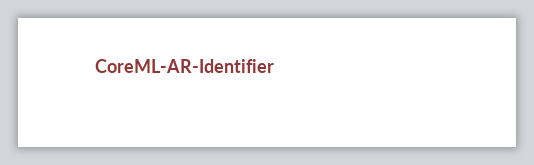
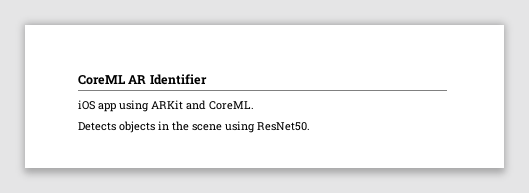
- CoreML-AR-Identifier
+ CoreML AR Identifier
+ iOS app using ARKit and CoreML.
+ Detects objects in the scene using ResNet50.

